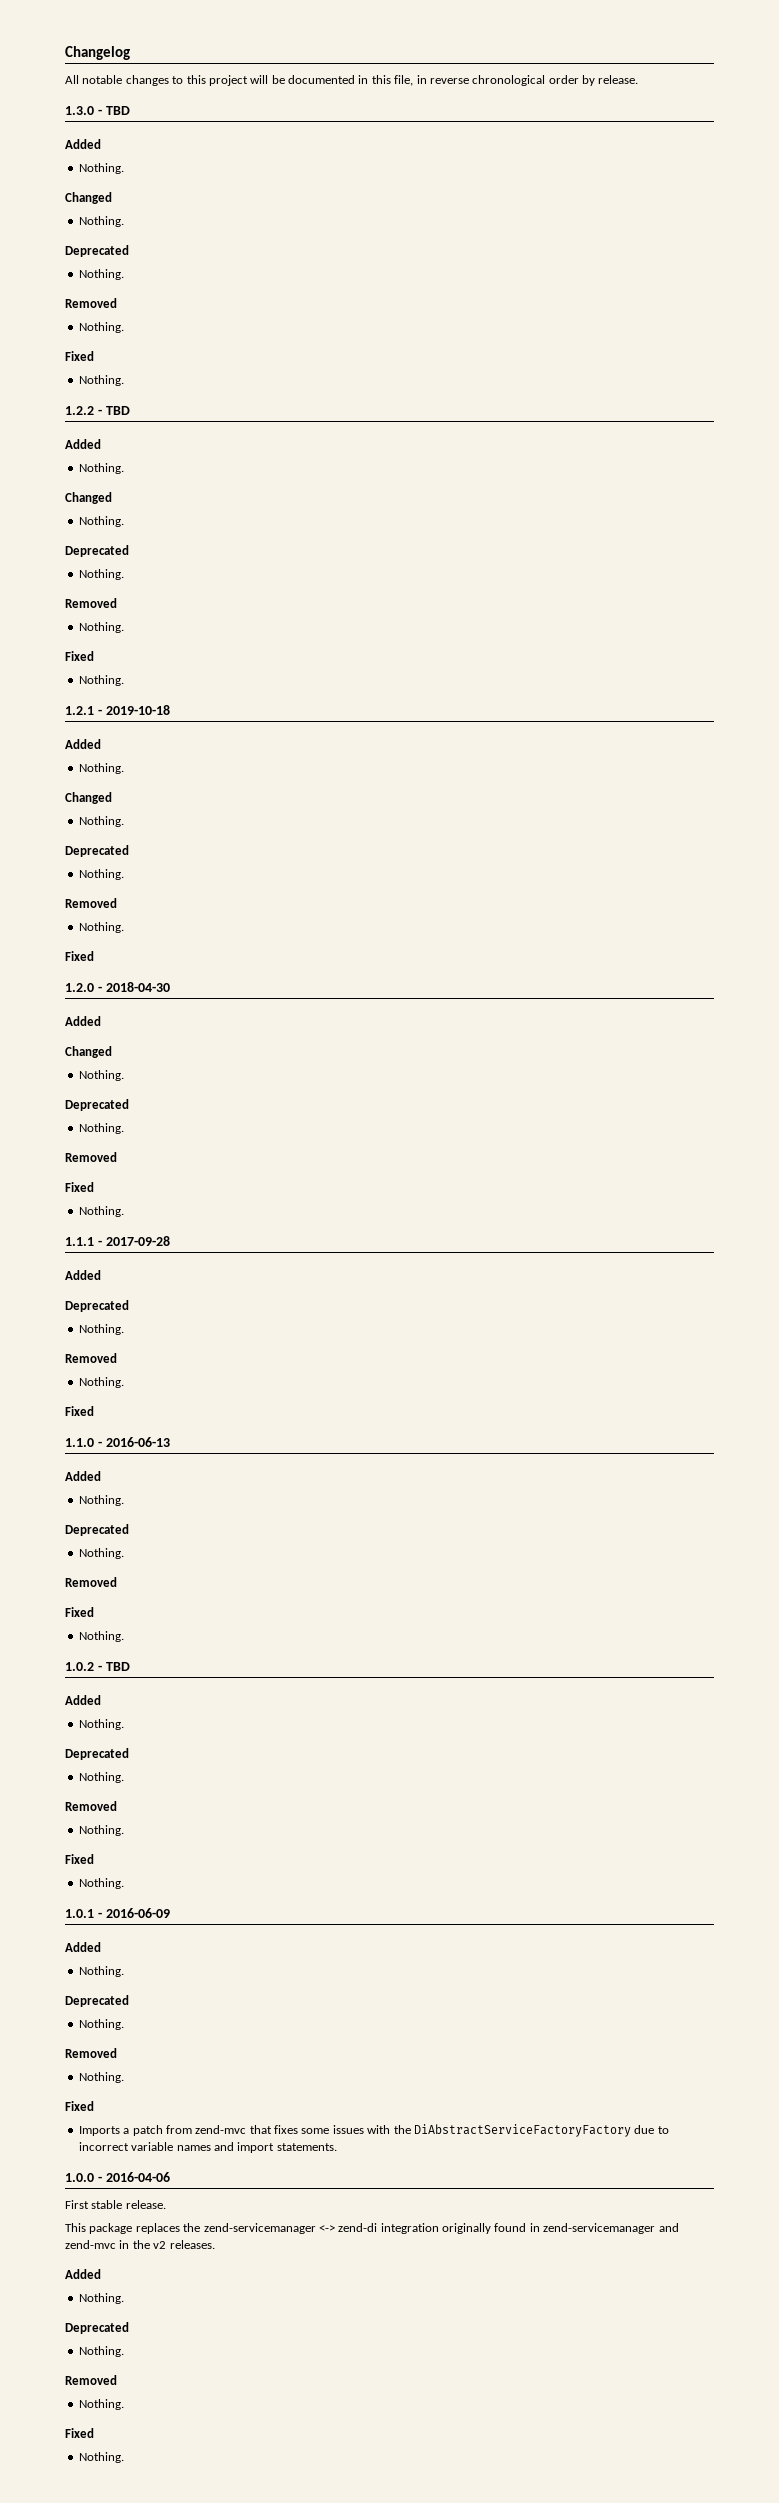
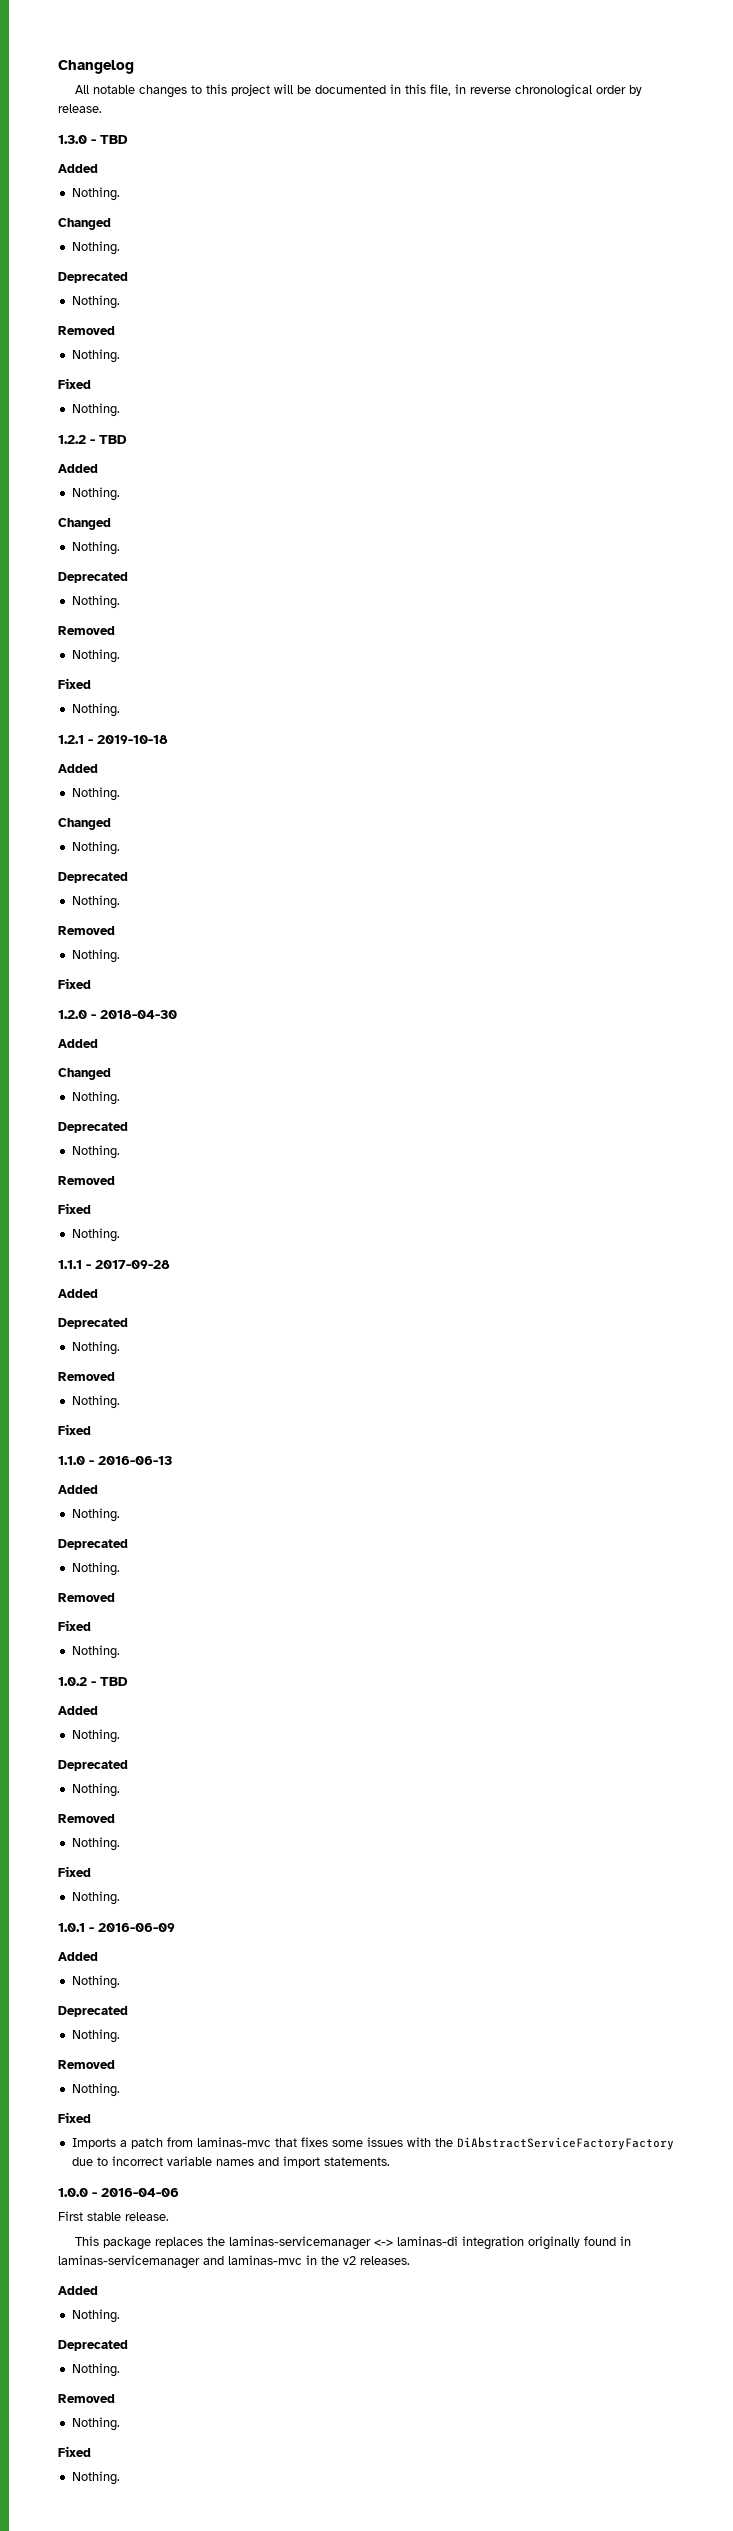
- Imports a patch from zend-mvc that fixes some issues with the DiAbstractServiceFactoryFactory due to incorrect variable names and import statements.
+ Imports a patch from laminas-mvc that fixes some issues with the DiAbstractServiceFactoryFactory due to incorrect variable names and import statements.
- This package replaces the zend-servicemanager <-> zend-di integration originally found in zend-servicemanager and zend-mvc in the v2 releases.
+ This package replaces the laminas-servicemanager <-> laminas-di integration originally found in laminas-servicemanager and laminas-mvc in the v2 releases.

